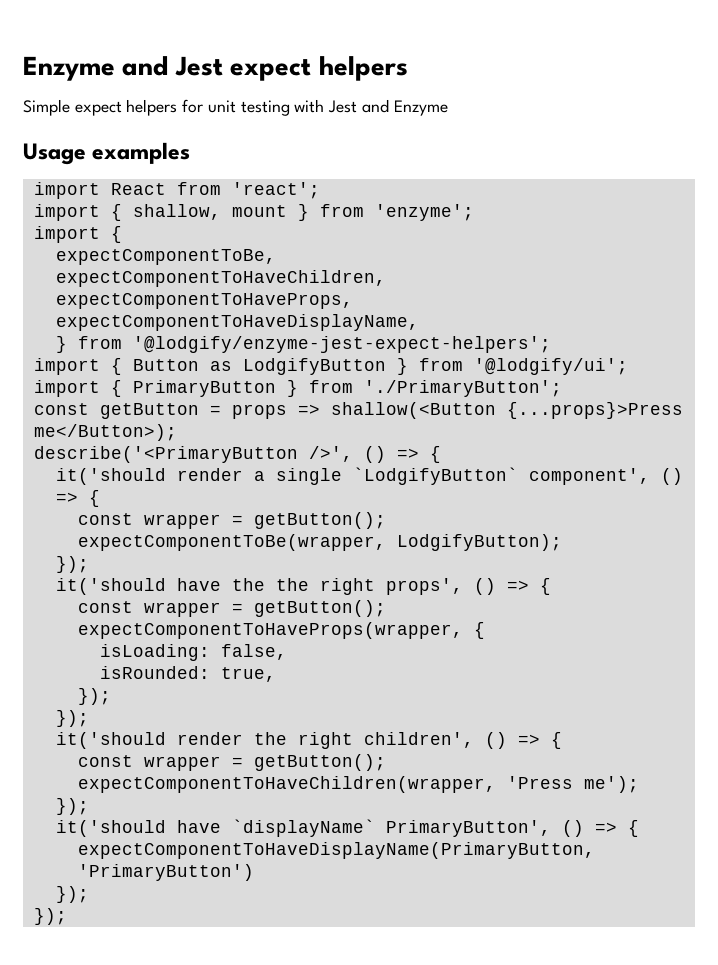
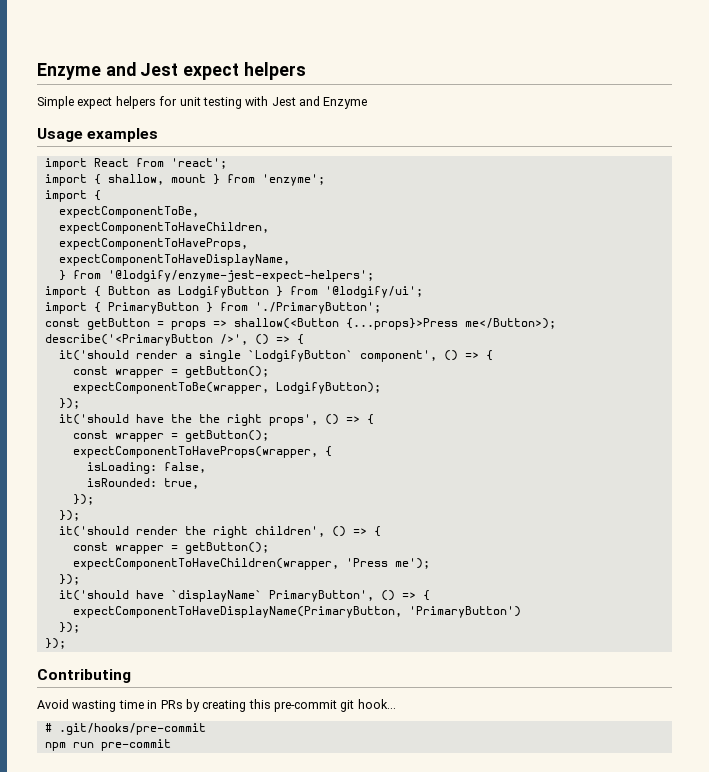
+ Contributing
+ Avoid wasting time in PRs by creating this pre-commit git hook...
+ # .git/hooks/pre-commit
+ npm run pre-commit

